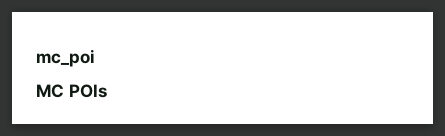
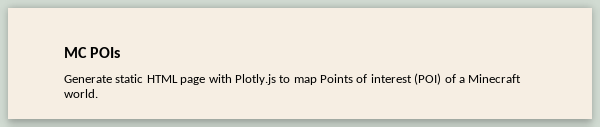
- mc_poi
+ Generate static HTML page with Plotly.js to map Points of interest (POI) of a Minecraft world.

